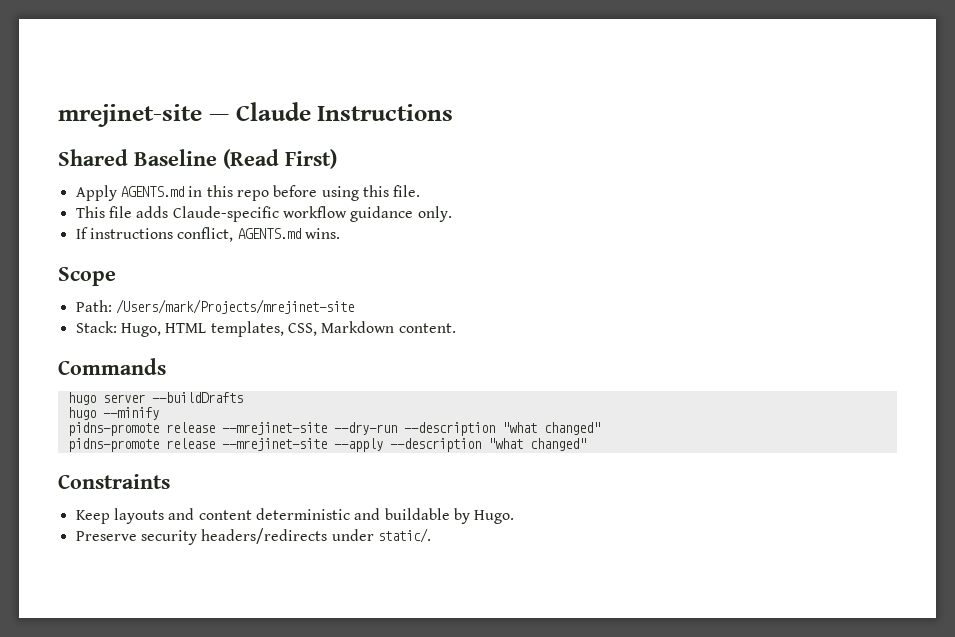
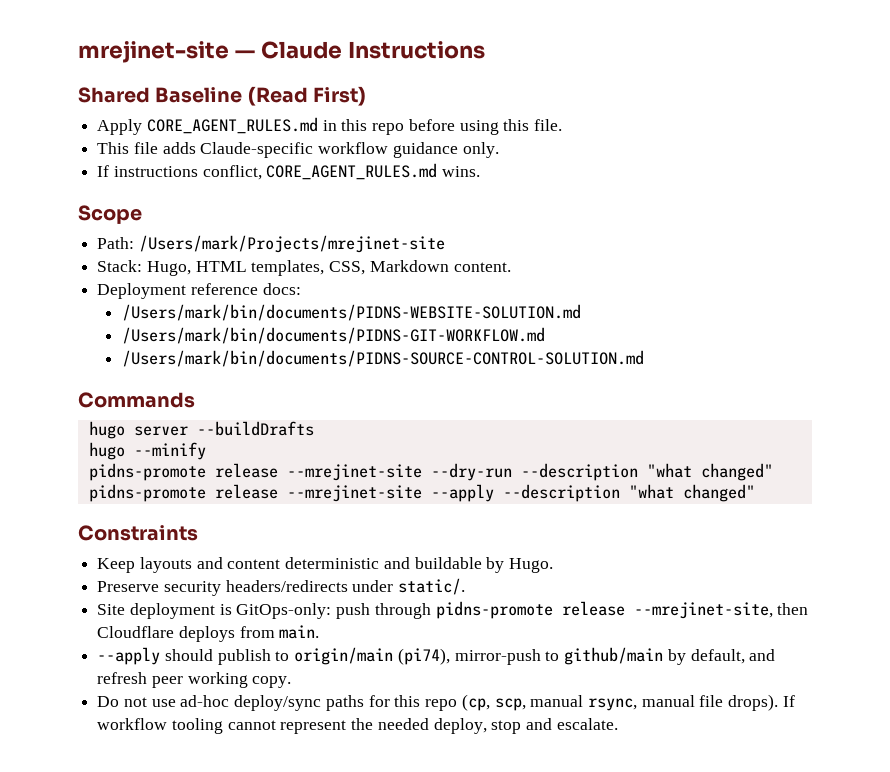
- Apply AGENTS.md in this repo before using this file.
+ Apply CORE_AGENT_RULES.md in this repo before using this file.
- If instructions conflict, AGENTS.md wins.
+ If instructions conflict, CORE_AGENT_RULES.md wins.
+ Deployment reference docs:
+ /Users/mark/bin/documents/PIDNS-WEBSITE-SOLUTION.md
+ /Users/mark/bin/documents/PIDNS-GIT-WORKFLOW.md
+ /Users/mark/bin/documents/PIDNS-SOURCE-CONTROL-SOLUTION.md
+ Site deployment is GitOps-only: push through pidns-promote release --mrejinet-site, then Cloudflare deploys from main.
+ --apply should publish to origin/main (pi74), mirror-push to github/main by default, and refresh peer working copy.
+ Do not use ad-hoc deploy/sync paths for this repo (cp, scp, manual rsync, manual file drops). If workflow tooling cannot represent the needed deploy, stop and escalate.

